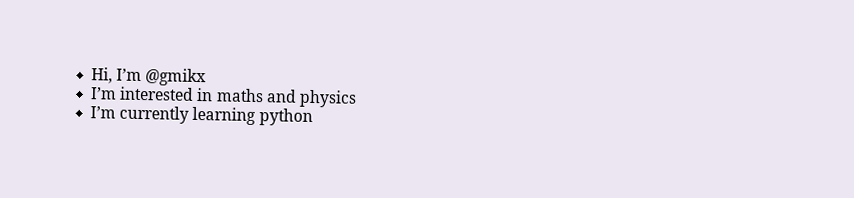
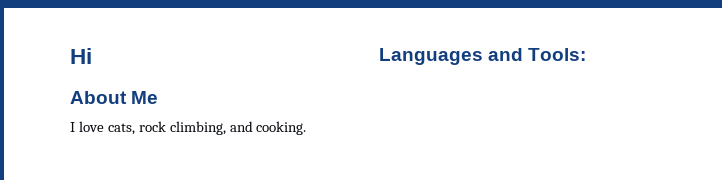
- Hi, I’m @gmikx
- I’m interested in maths and physics
- I’m currently learning python
+ Hi
+ About Me
+ I love cats, rock climbing, and cooking.
+ Languages and Tools:

